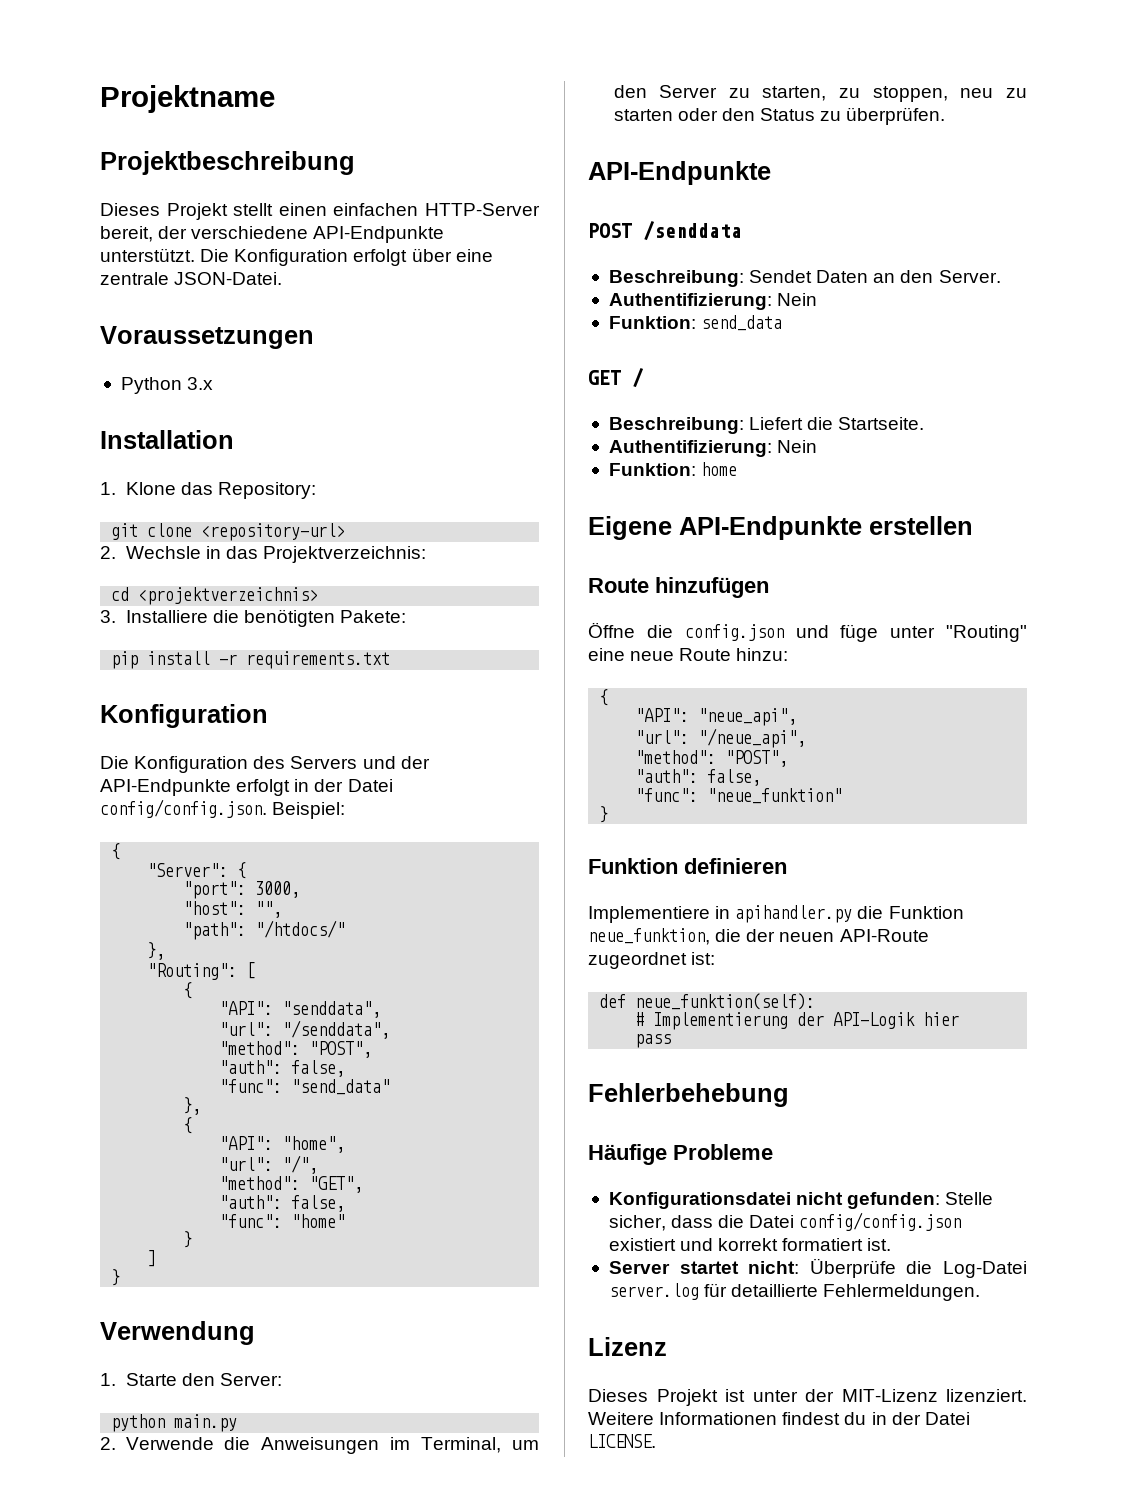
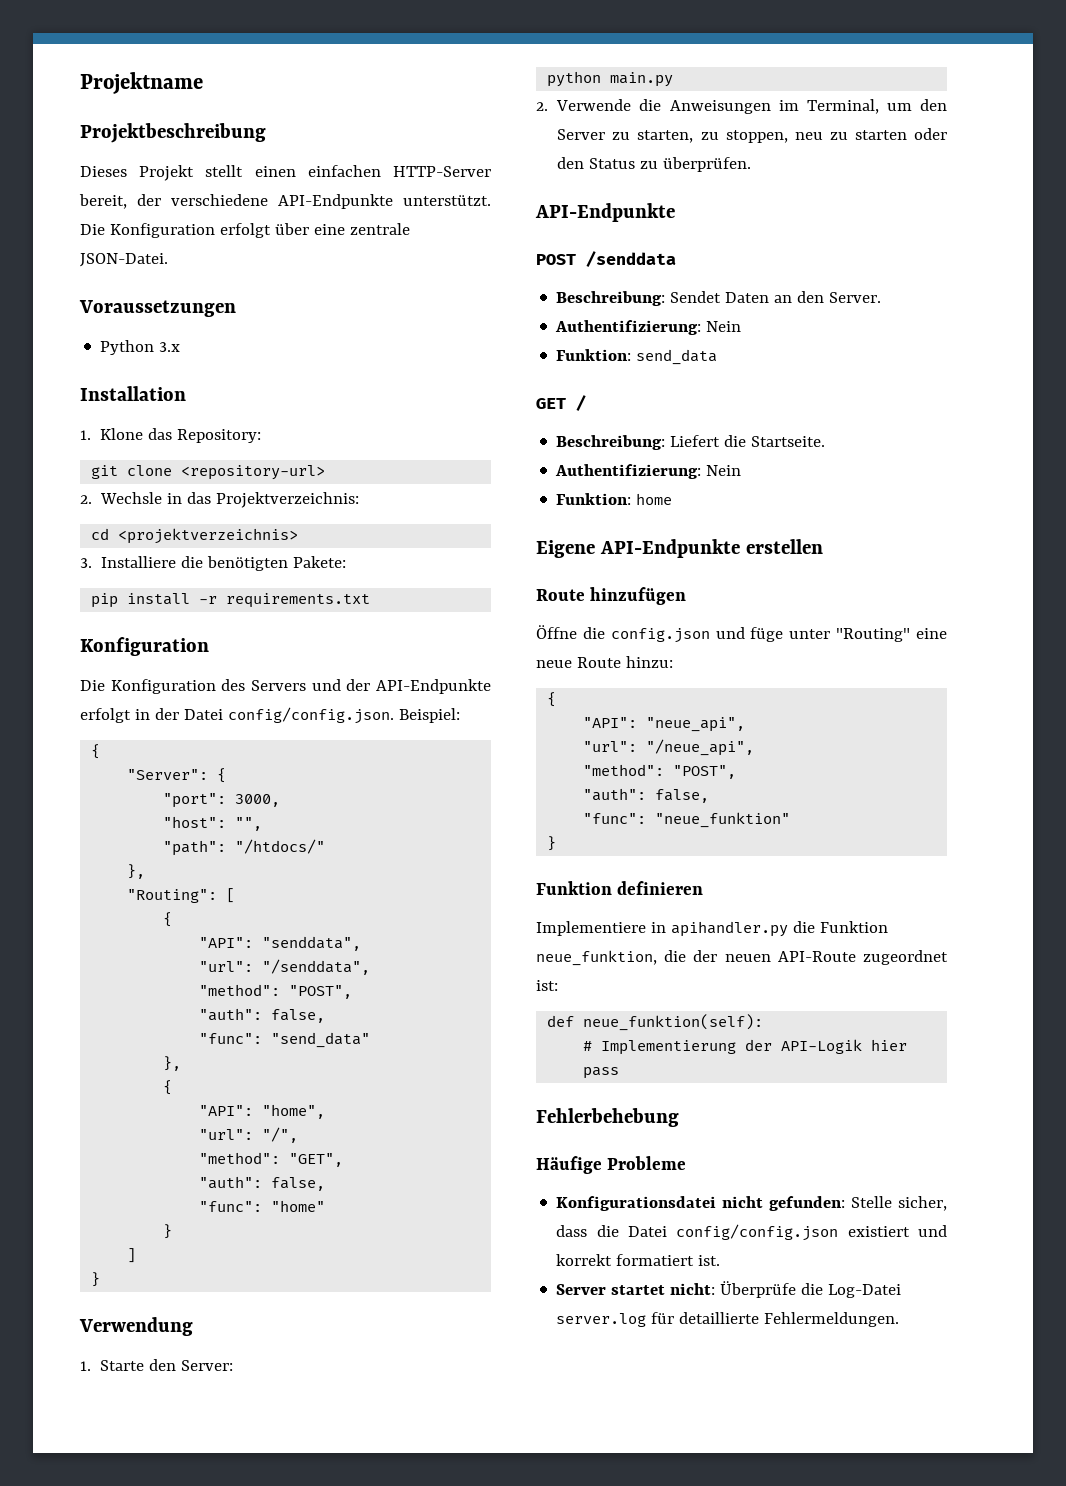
- Lizenz
- Dieses Projekt ist unter der MIT-Lizenz lizenziert. Weitere Informationen findest du in der Datei LICENSE.

